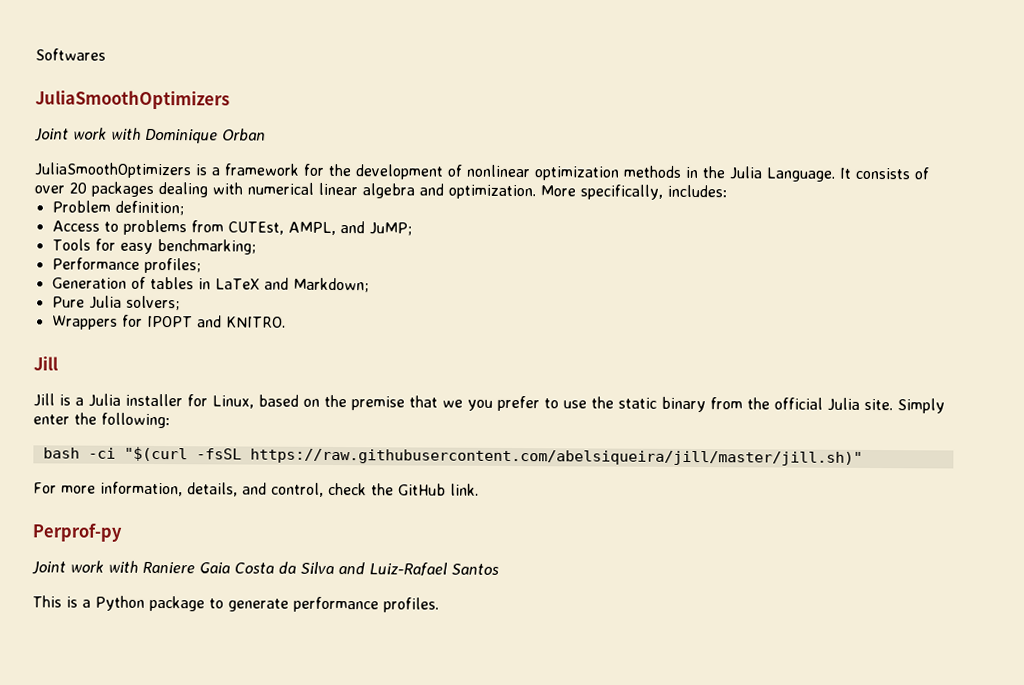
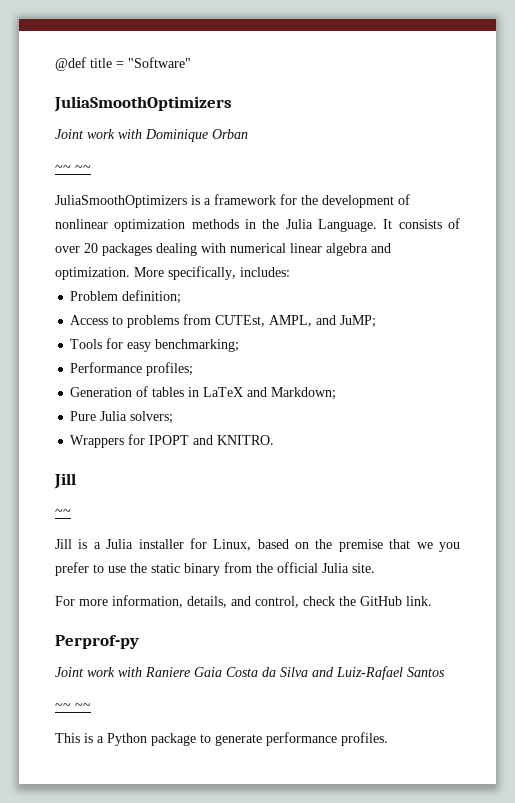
- Softwares
+ @def title = "Software"
  Joint work with Dominique Orban
+ ~~ ~~
  Wrappers for IPOPT and KNITRO.
  Jill
+ ~~
- Simply enter the following:
- bash -ci "$(curl -fsSL https://raw.githubusercontent.com/abelsiqueira/jill/master/jill.sh)"
  Joint work with Raniere Gaia Costa da Silva and Luiz-Rafael Santos
+ ~~ ~~

